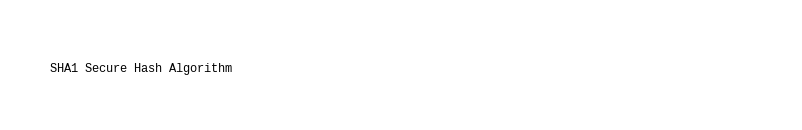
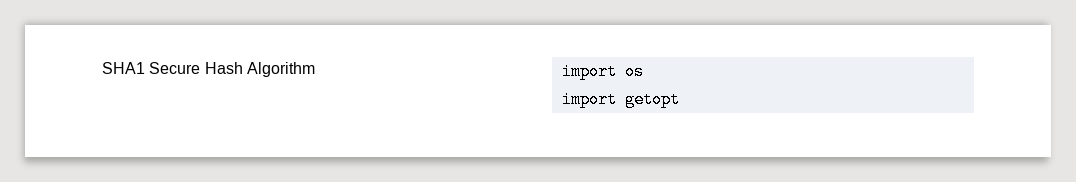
+ import os
+ import getopt

